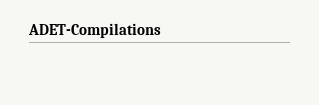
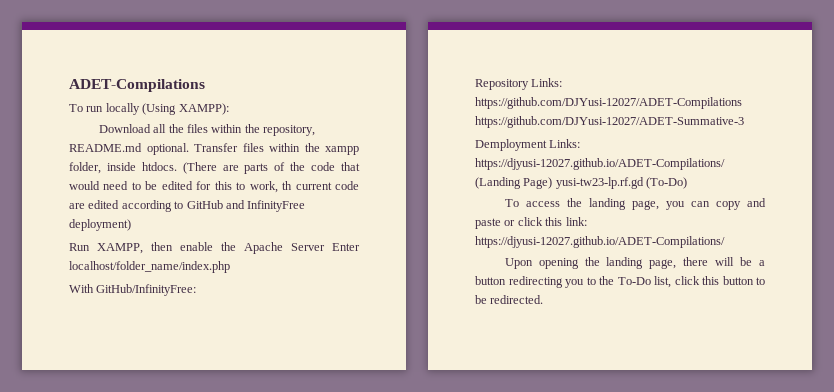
+ To run locally (Using XAMPP):
+ Download all the files within the repository, README.md optional. Transfer files within the xampp folder, inside htdocs. (There are parts of the code that would need to be edited for this to work, th current code are edited according to GitHub and InfinityFree deployment)
+ Run XAMPP, then enable the Apache Server Enter localhost/folder_name/index.php
+ With GitHub/InfinityFree:
+ Repository Links: https://github.com/DJYusi-12027/ADET-Compilations https://github.com/DJYusi-12027/ADET-Summative-3
+ Demployment Links: https://djyusi-12027.github.io/ADET-Compilations/ (Landing Page) yusi-tw23-lp.rf.gd (To-Do)
+ To access the landing page, you can copy and paste or click this link: https://djyusi-12027.github.io/ADET-Compilations/
+ Upon opening the landing page, there will be a button redirecting you to the To-Do list, click this button to be redirected.

